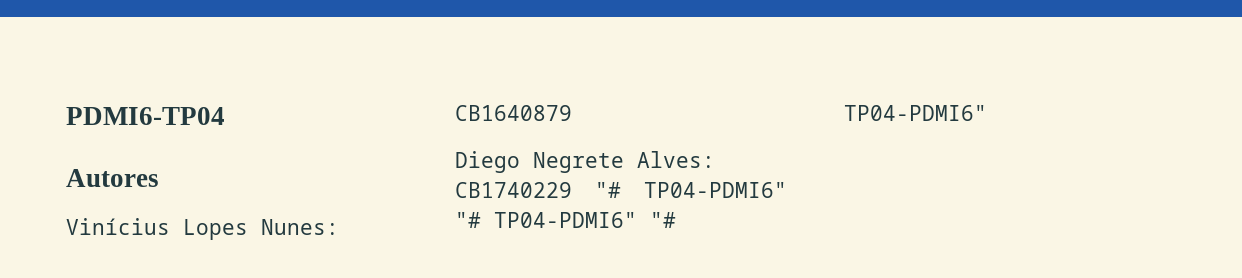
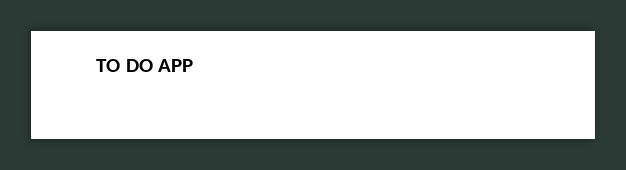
- PDMI6-TP04
- Autores
- Vinícius Lopes Nunes: CB1640879
- Diego Negrete Alves: CB1740229 "# TP04-PDMI6" "# TP04-PDMI6" "# TP04-PDMI6"
+ TO DO APP

